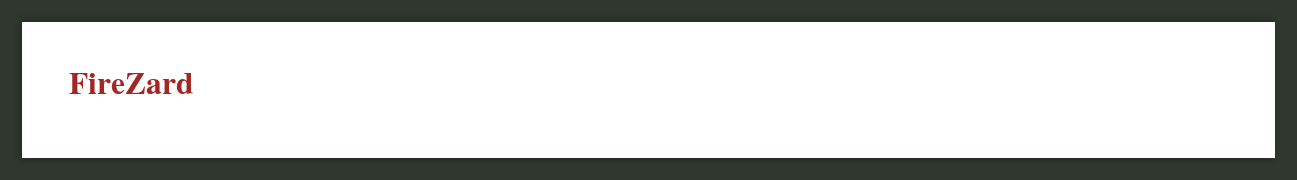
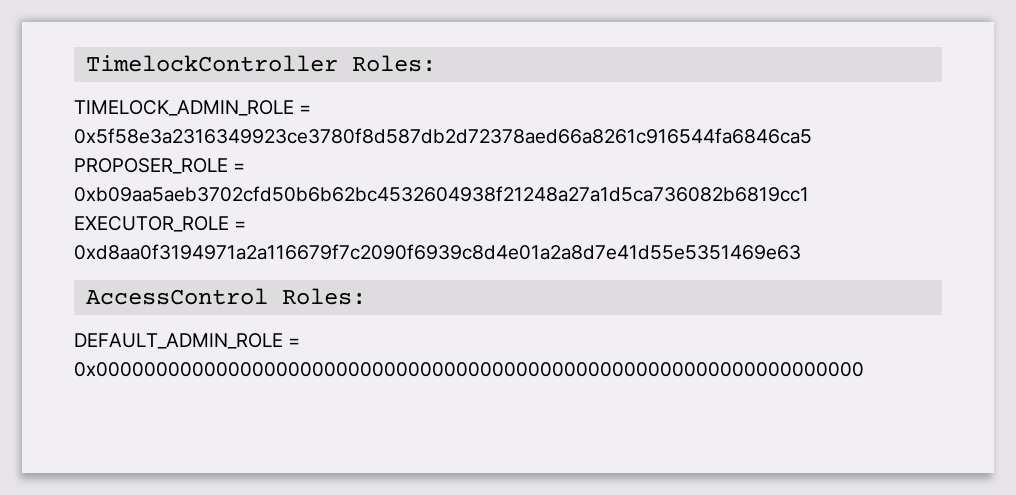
- FireZard
+ TimelockController Roles:
+ TIMELOCK_ADMIN_ROLE = 0x5f58e3a2316349923ce3780f8d587db2d72378aed66a8261c916544fa6846ca5 PROPOSER_ROLE = 0xb09aa5aeb3702cfd50b6b62bc4532604938f21248a27a1d5ca736082b6819cc1 EXECUTOR_ROLE = 0xd8aa0f3194971a2a116679f7c2090f6939c8d4e01a2a8d7e41d55e5351469e63
+ AccessControl Roles:
+ DEFAULT_ADMIN_ROLE = 0x0000000000000000000000000000000000000000000000000000000000000000

